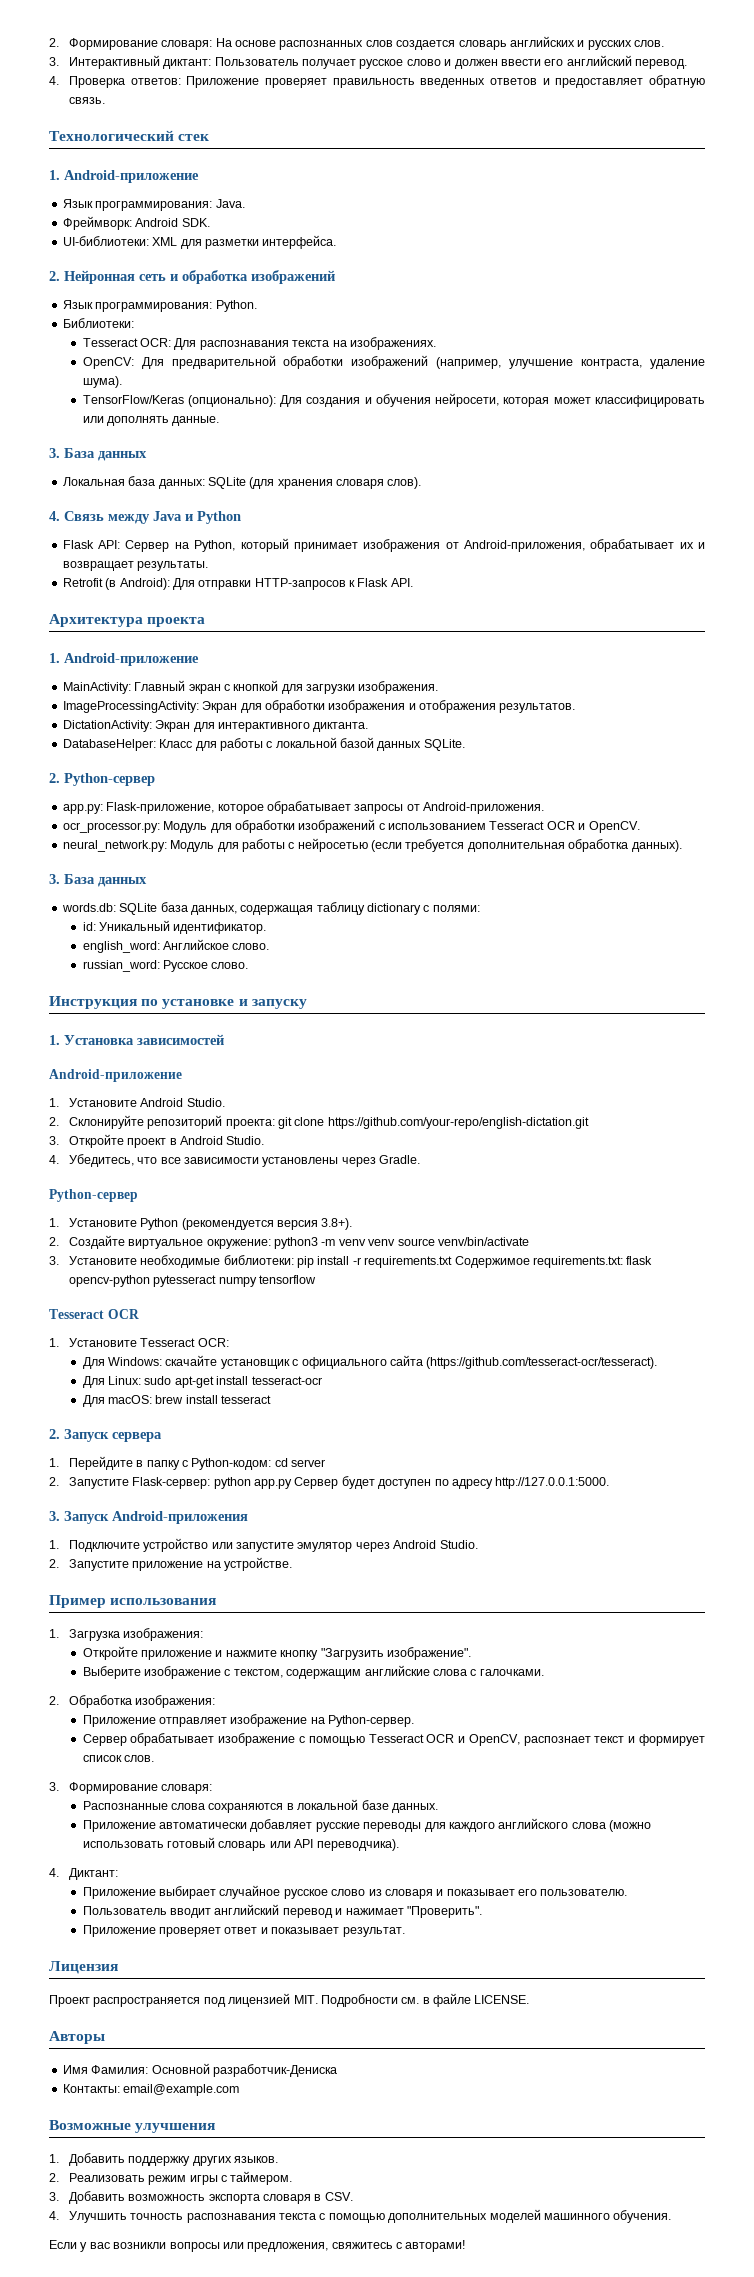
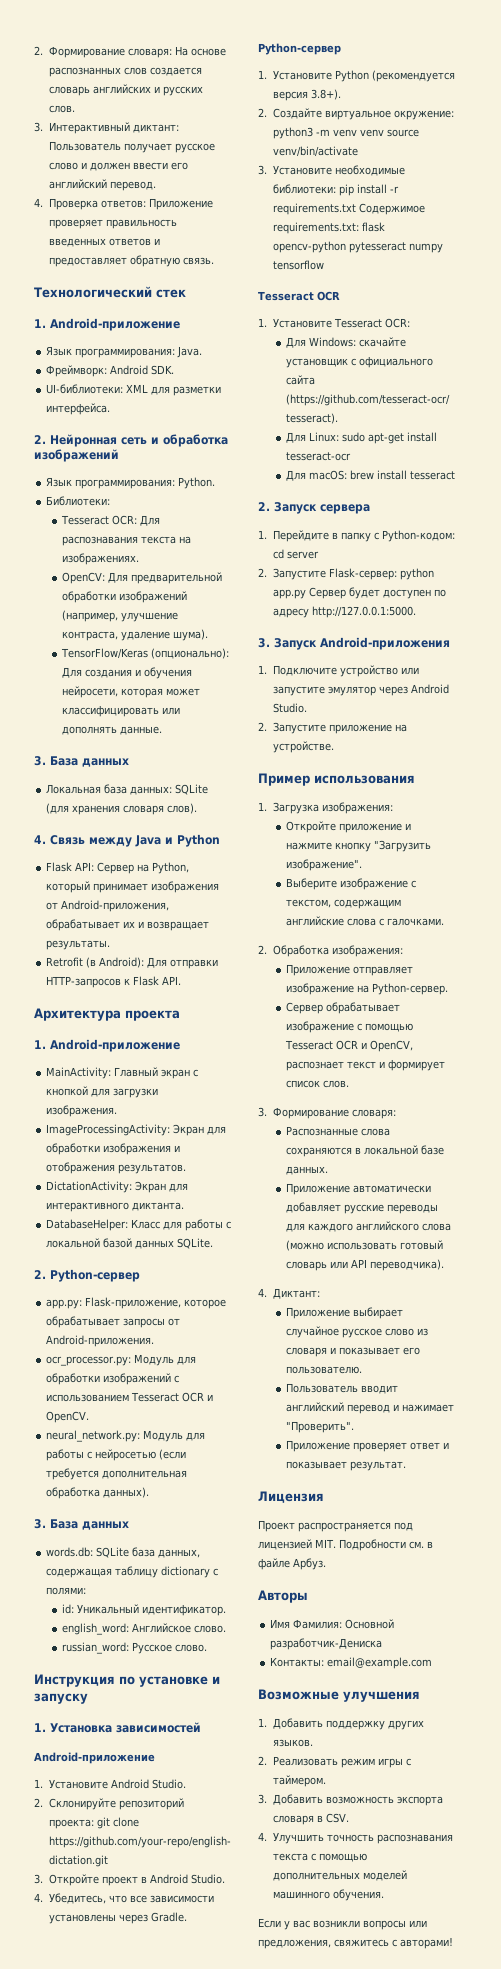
- Проект распространяется под лицензией MIT. Подробности см. в файле LICENSE.
+ Проект распространяется под лицензией MIT. Подробности см. в файле Арбуз.

